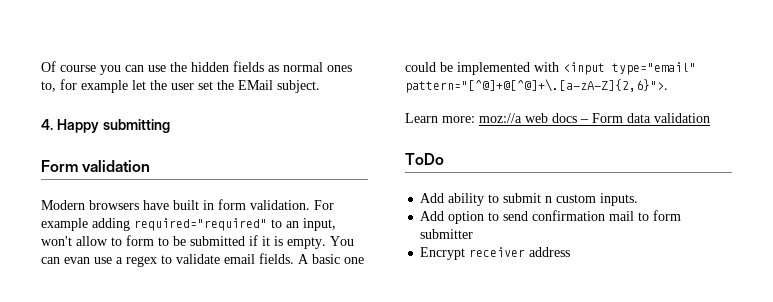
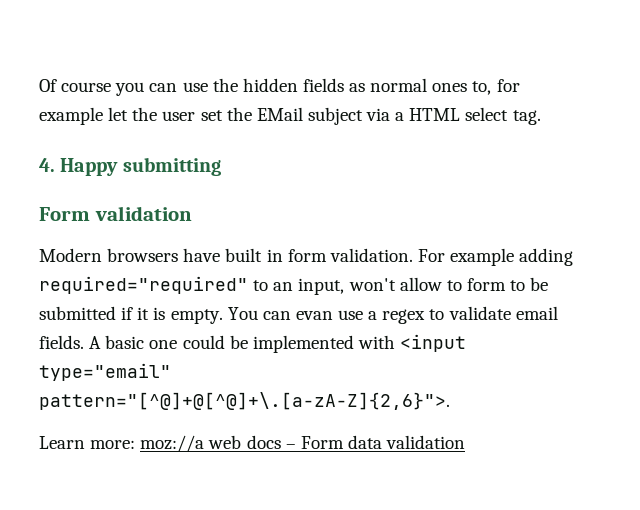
- Of course you can use the hidden fields as normal ones to, for example let the user set the EMail subject.
+ Of course you can use the hidden fields as normal ones to, for example let the user set the EMail subject via a HTML select tag.
- ToDo
- Add ability to submit n custom inputs.
- Add option to send confirmation mail to form submitter
- Encrypt receiver address

